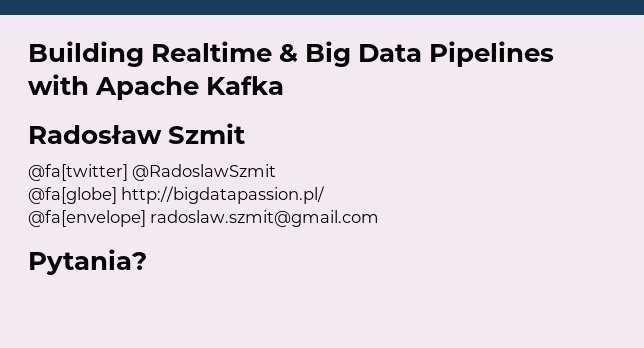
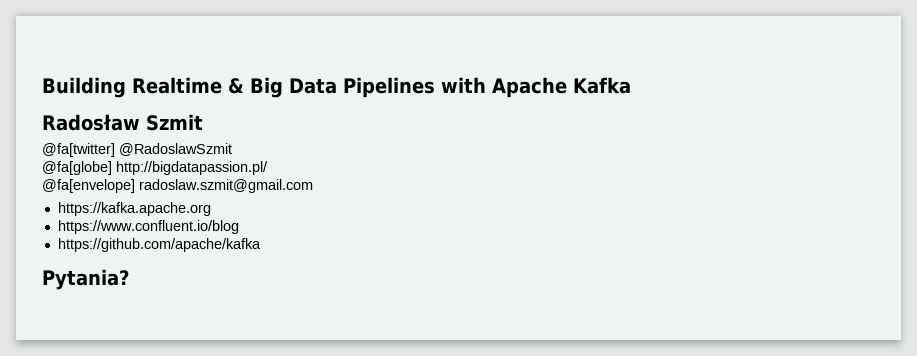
+ https://kafka.apache.org
+ https://www.confluent.io/blog
+ https://github.com/apache/kafka

